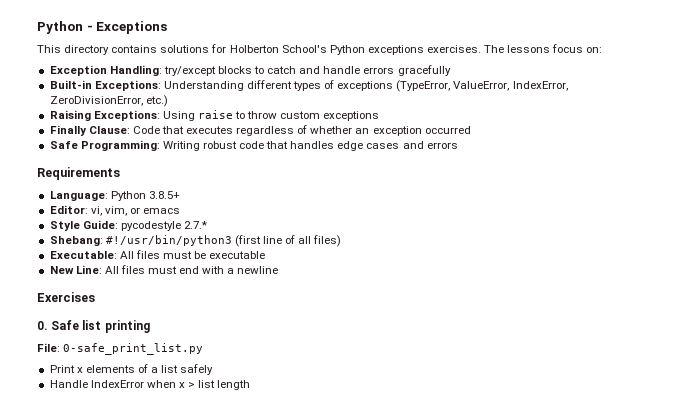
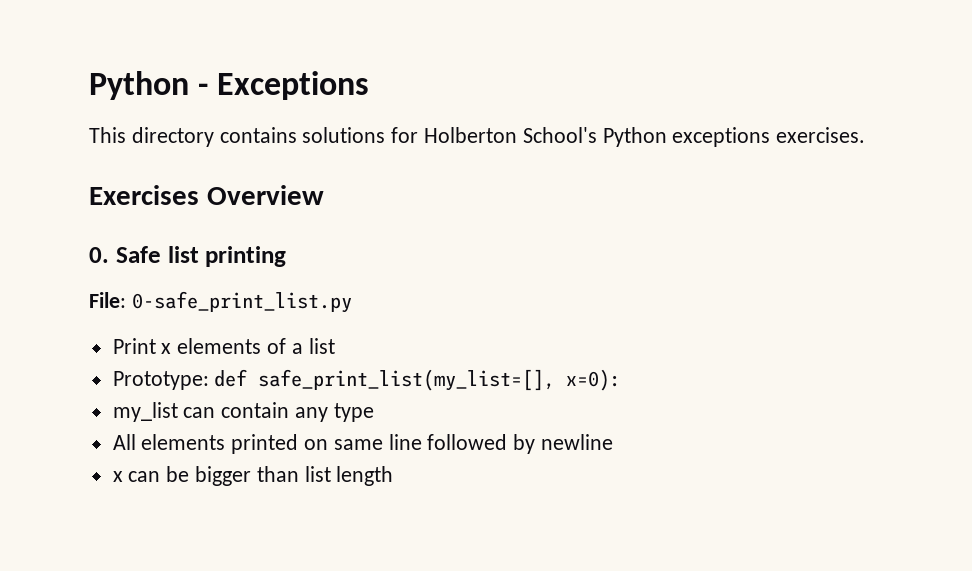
- The lessons focus on:
- Exception Handling: try/except blocks to catch and handle errors gracefully
- Built-in Exceptions: Understanding different types of exceptions (TypeError, ValueError, IndexError, ZeroDivisionError, etc.)
- Raising Exceptions: Using raise to throw custom exceptions
- Finally Clause: Code that executes regardless of whether an exception occurred
- Safe Programming: Writing robust code that handles edge cases and errors
- Requirements
- Language: Python 3.8.5+
- Editor: vi, vim, or emacs
- Style Guide: pycodestyle 2.7.*
- Shebang: #!/usr/bin/python3 (first line of all files)
- Executable: All files must be executable
- New Line: All files must end with a newline
- Exercises
+ Exercises Overview
- Print x elements of a list safely
- Handle IndexError when x > list length
+ Print x elements of a list
+ Prototype: def safe_print_list(my_list=[], x=0):
+ my_list can contain any type
+ All elements printed on same line followed by newline
+ x can be bigger than list length

